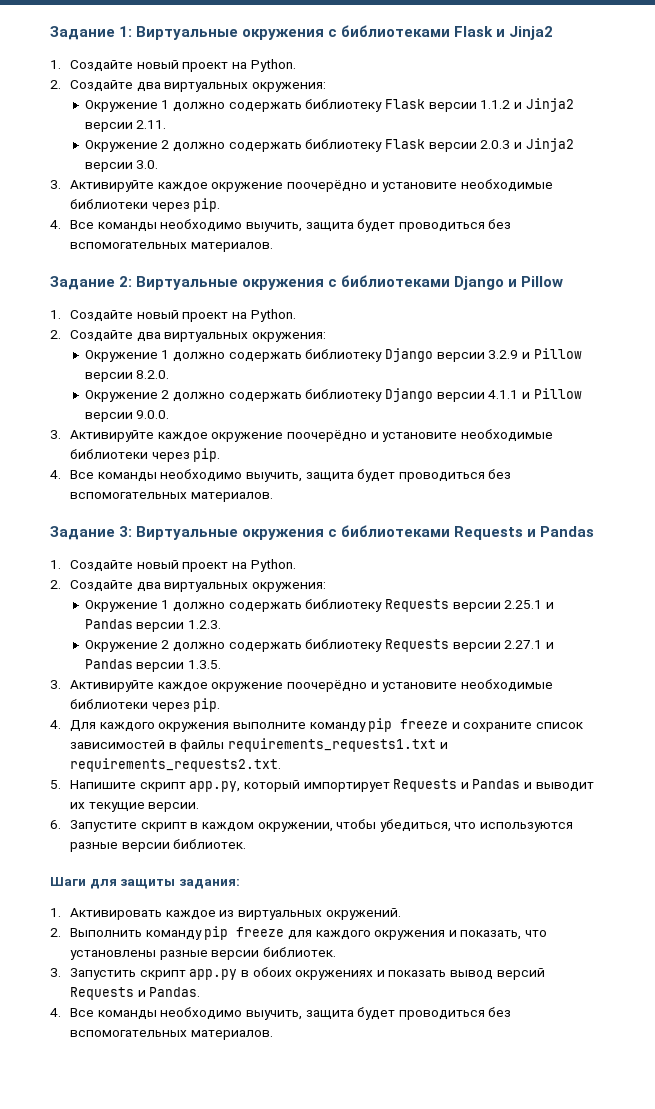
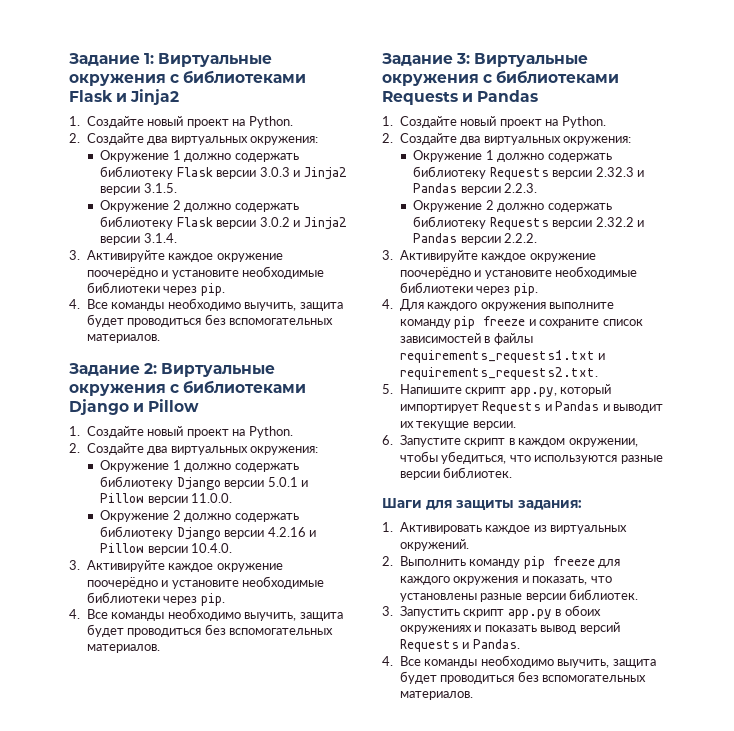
- Окружение 1 должно содержать библиотеку Flask версии 1.1.2 и Jinja2 версии 2.11.
+ Окружение 1 должно содержать библиотеку Flask версии 3.0.3 и Jinja2 версии 3.1.5.
- Окружение 2 должно содержать библиотеку Flask версии 2.0.3 и Jinja2 версии 3.0.
+ Окружение 2 должно содержать библиотеку Flask версии 3.0.2 и Jinja2 версии 3.1.4.
- Окружение 1 должно содержать библиотеку Django версии 3.2.9 и Pillow версии 8.2.0.
+ Окружение 1 должно содержать библиотеку Django версии 5.0.1 и Pillow версии 11.0.0.
- Окружение 2 должно содержать библиотеку Django версии 4.1.1 и Pillow версии 9.0.0.
+ Окружение 2 должно содержать библиотеку Django версии 4.2.16 и Pillow версии 10.4.0.
- Окружение 1 должно содержать библиотеку Requests версии 2.25.1 и Pandas версии 1.2.3.
+ Окружение 1 должно содержать библиотеку Requests версии 2.32.3 и Pandas версии 2.2.3.
- Окружение 2 должно содержать библиотеку Requests версии 2.27.1 и Pandas версии 1.3.5.
+ Окружение 2 должно содержать библиотеку Requests версии 2.32.2 и Pandas версии 2.2.2.

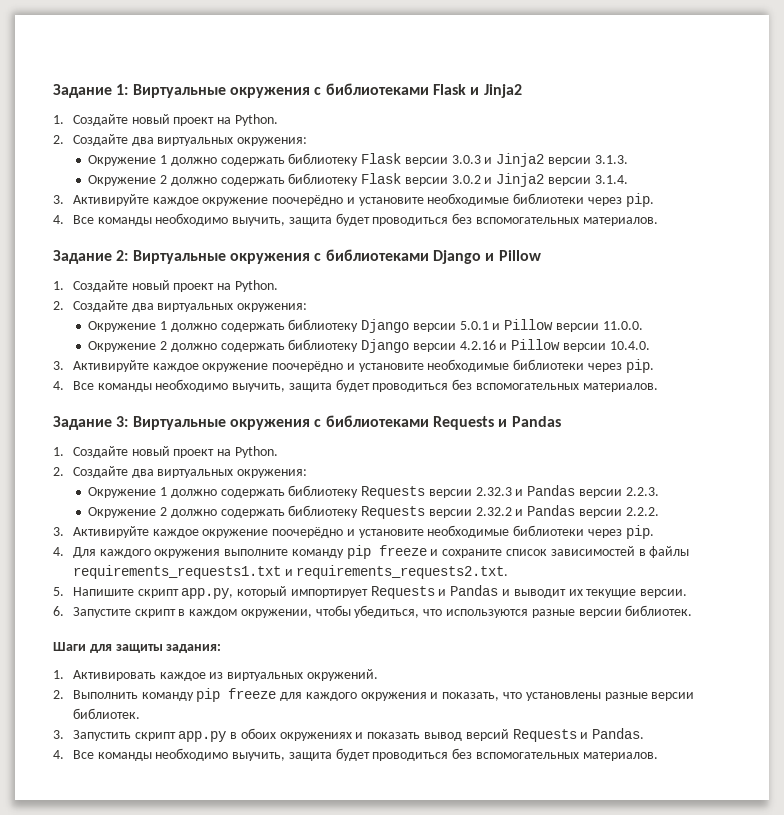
- Окружение 1 должно содержать библиотеку Flask версии 3.0.3 и Jinja2 версии 3.1.5.
+ Окружение 1 должно содержать библиотеку Flask версии 3.0.3 и Jinja2 версии 3.1.3.

